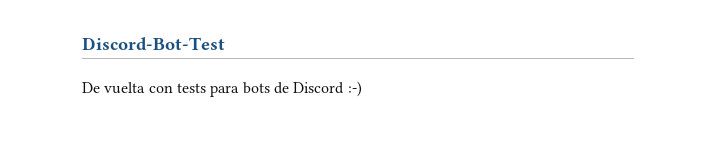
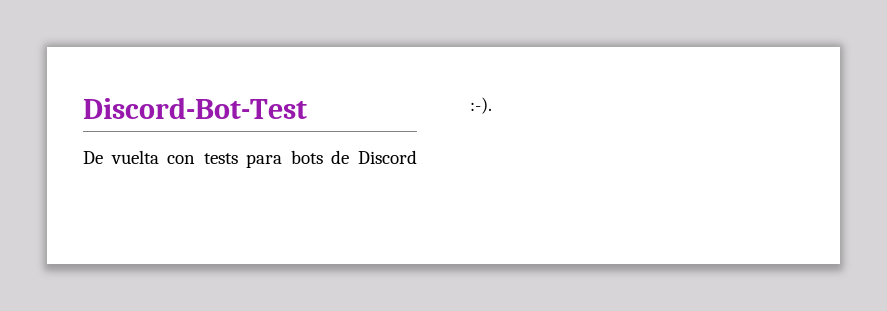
- De vuelta con tests para bots de Discord :-)
+ De vuelta con tests para bots de Discord :-).

